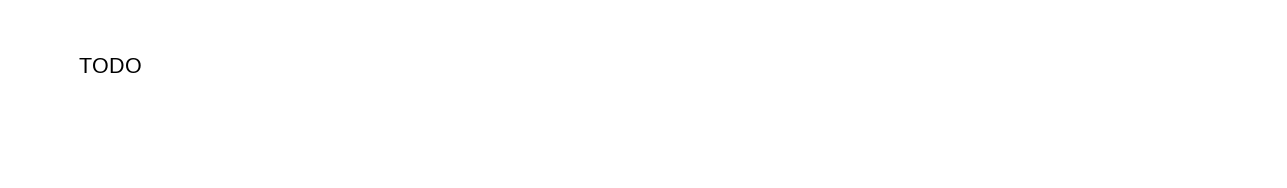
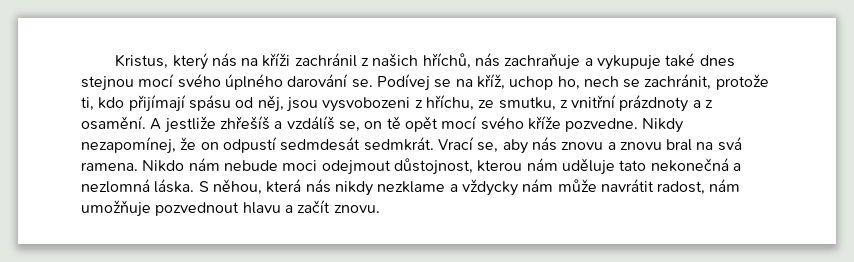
- TODO
+ Kristus, který nás na kříži zachránil z našich hříchů, nás zachraňuje a vykupuje také dnes stejnou mocí svého úplného darování se. Podívej se na kříž, uchop ho, nech se zachránit, protože ti, kdo přijímají spásu od něj, jsou vysvobozeni z hříchu, ze smutku, z vnitřní prázdnoty a z osamění. A jestliže zhřešíš a vzdálíš se, on tě opět mocí svého kříže pozvedne. Nikdy nezapomínej, že on odpustí sedmdesát sedmkrát. Vrací se, aby nás znovu a znovu bral na svá ramena. Nikdo nám nebude moci odejmout důstojnost, kterou nám uděluje tato nekonečná a nezlomná láska. S něhou, která nás nikdy nezklame a vždycky nám může navrátit radost, nám umožňuje pozvednout hlavu a začít znovu.

